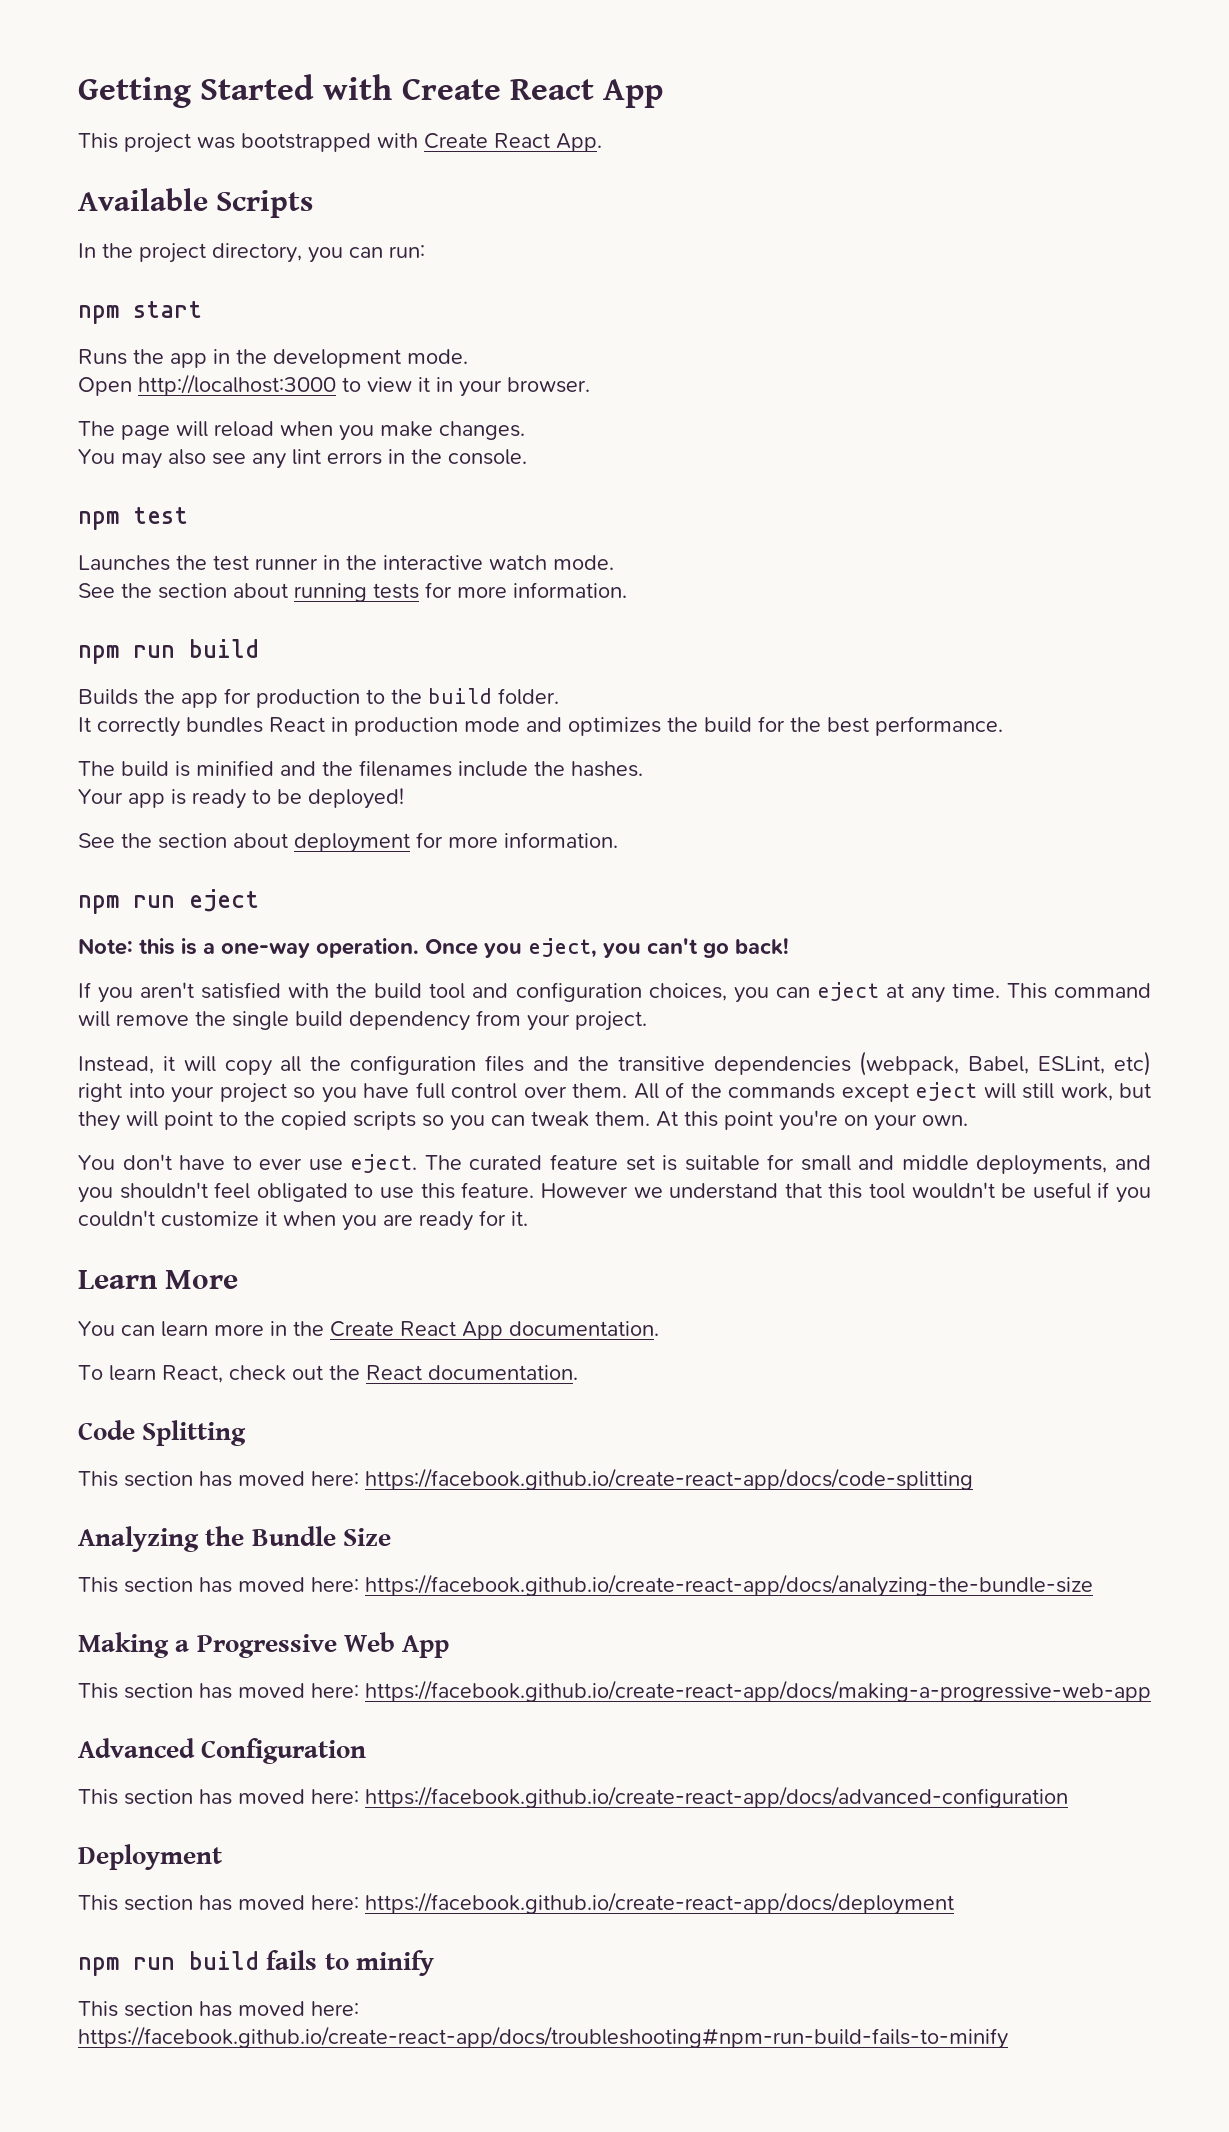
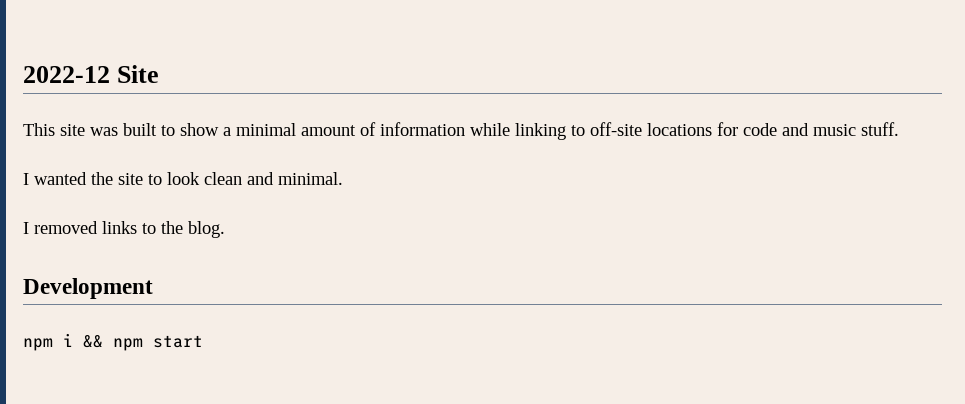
- Getting Started with Create React App
- This project was bootstrapped with Create React App.
- Available Scripts
- In the project directory, you can run:
- npm start
- Runs the app in the development mode.
- Open http://localhost:3000 to view it in your browser.
- The page will reload when you make changes.
- You may also see any lint errors in the console.
- npm test
- Launches the test runner in the interactive watch mode.
- See the section about running tests for more information.
- npm run build
- Builds the app for production to the build folder.
- It correctly bundles React in production mode and optimizes the build for the best performance.
- The build is minified and the filenames include the hashes.
- Your app is ready to be deployed!
- See the section about deployment for more information.
- npm run eject
- Note: this is a one-way operation. Once you eject, you can't go back!
- If you aren't satisfied with the build tool and configuration choices, you can eject at any time. This command will remove the single build dependency from your project.
- Instead, it will copy all the configuration files and the transitive dependencies (webpack, Babel, ESLint, etc) right into your project so you have full control over them. All of the commands except eject will still work, but they will point to the copied scripts so you can tweak them. At this point you're on your own.
- You don't have to ever use eject. The curated feature set is suitable for small and middle deployments, and you shouldn't feel obligated to use this feature. However we understand that this tool wouldn't be useful if you couldn't customize it when you are ready for it.
- Learn More
- You can learn more in the Create React App documentation.
- To learn React, check out the React documentation.
- Code Splitting
- This section has moved here: https://facebook.github.io/create-react-app/docs/code-splitting
- Analyzing the Bundle Size
- This section has moved here: https://facebook.github.io/create-react-app/docs/analyzing-the-bundle-size
- Making a Progressive Web App
- This section has moved here: https://facebook.github.io/create-react-app/docs/making-a-progressive-web-app
- Advanced Configuration
- This section has moved here: https://facebook.github.io/create-react-app/docs/advanced-configuration
- Deployment
- This section has moved here: https://facebook.github.io/create-react-app/docs/deployment
- npm run build fails to minify
- This section has moved here: https://facebook.github.io/create-react-app/docs/troubleshooting#npm-run-build-fails-to-minify
+ 2022-12 Site
+ This site was built to show a minimal amount of information while linking to off-site locations for code and music stuff.
+ I wanted the site to look clean and minimal.
+ I removed links to the blog.
+ Development
+ npm i && npm start

